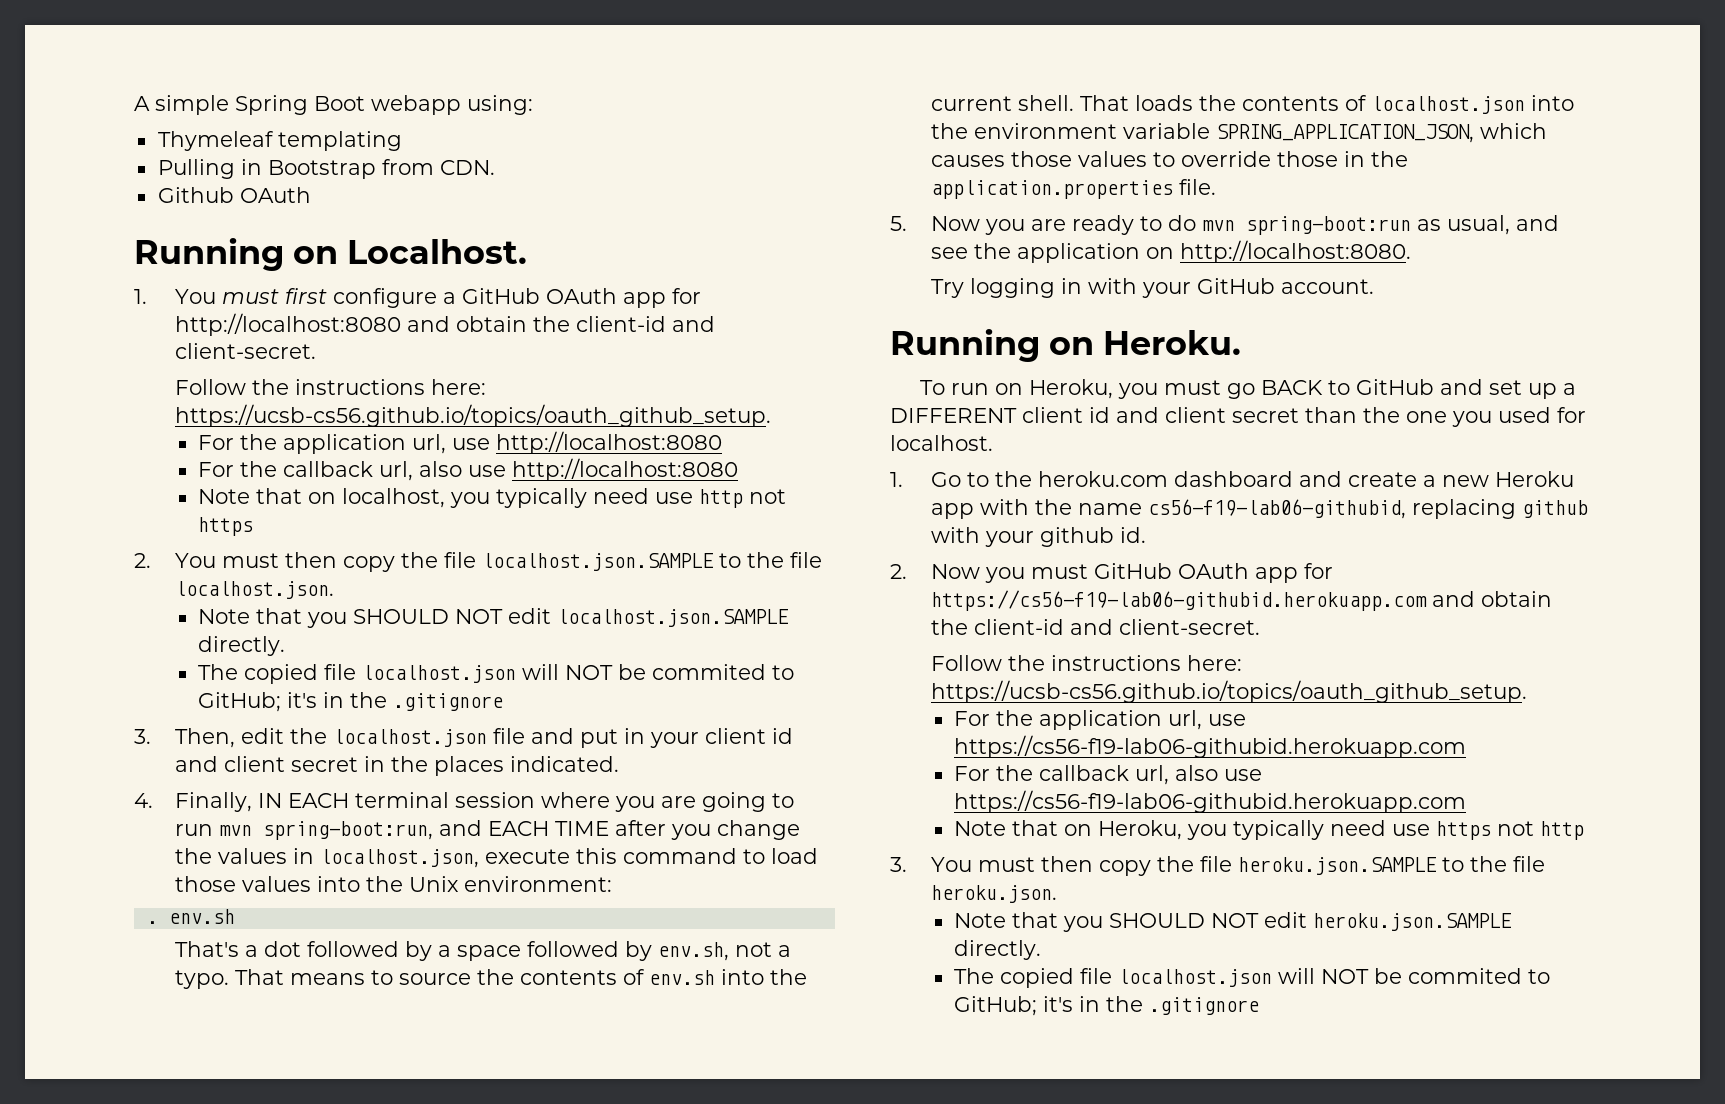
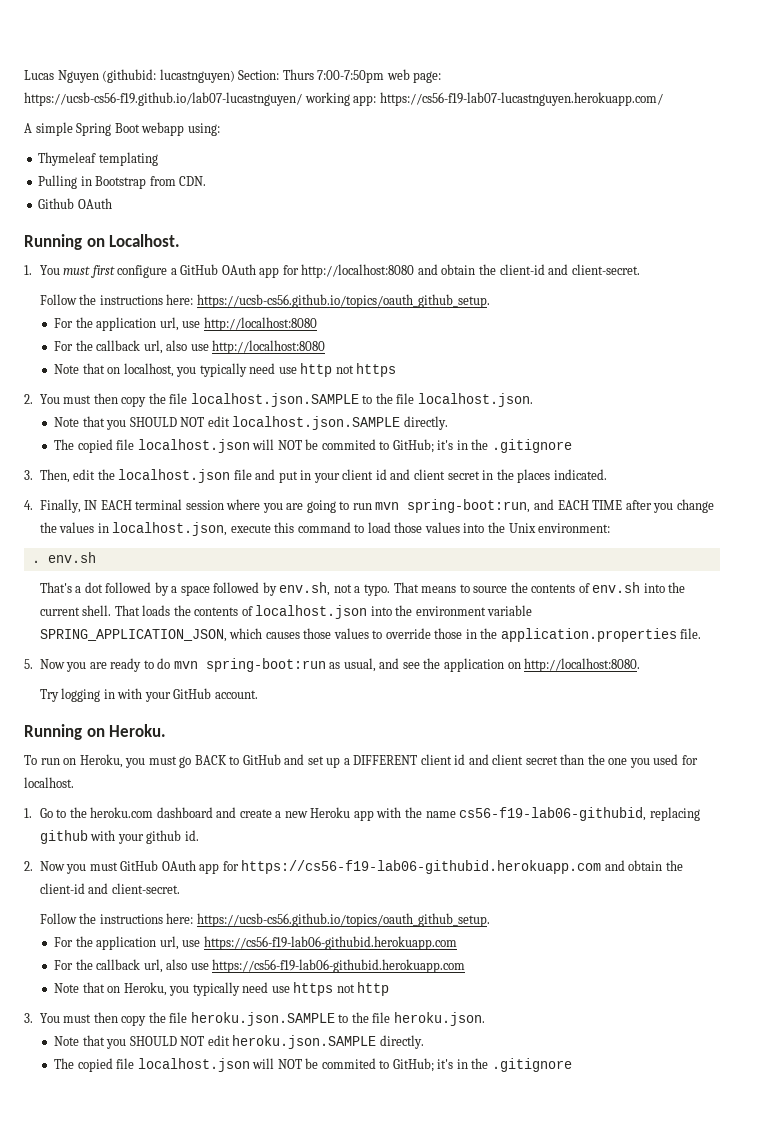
+ Lucas Nguyen (githubid: lucastnguyen) Section: Thurs 7:00-7:50pm web page: https://ucsb-cs56-f19.github.io/lab07-lucastnguyen/ working app: https://cs56-f19-lab07-lucastnguyen.herokuapp.com/

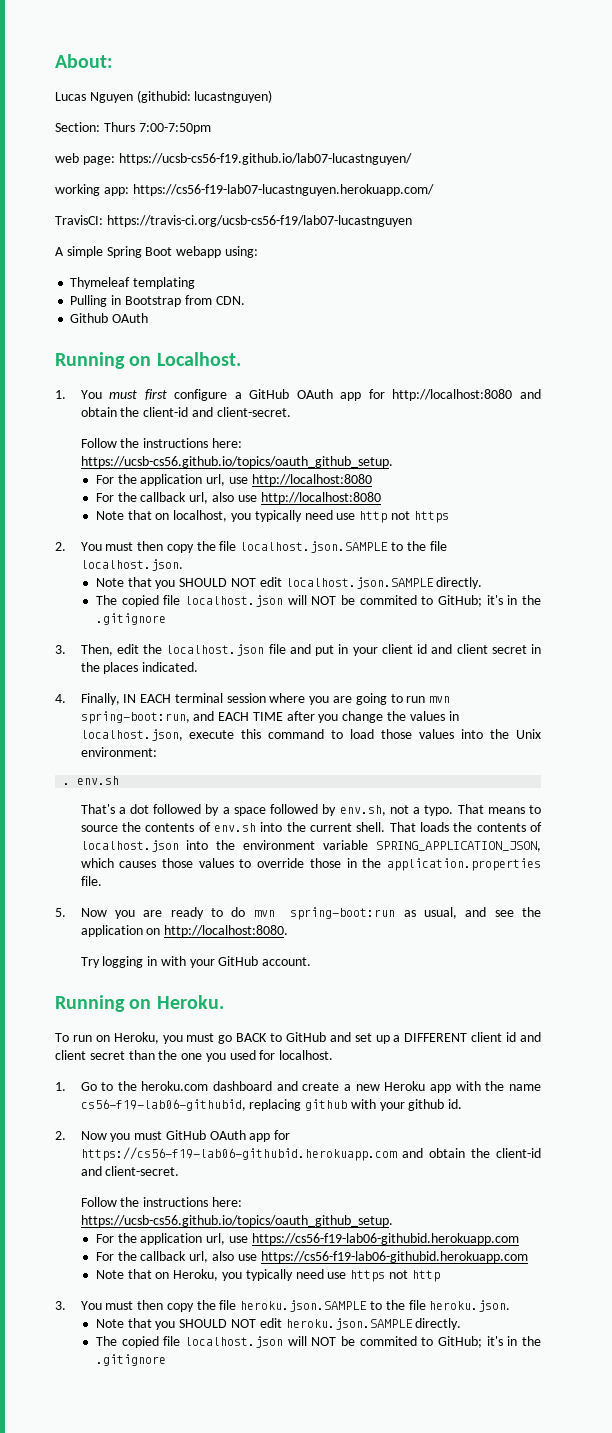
+ About:
- Lucas Nguyen (githubid: lucastnguyen) Section: Thurs 7:00-7:50pm web page: https://ucsb-cs56-f19.github.io/lab07-lucastnguyen/ working app: https://cs56-f19-lab07-lucastnguyen.herokuapp.com/
+ Lucas Nguyen (githubid: lucastnguyen)
+ Section: Thurs 7:00-7:50pm
+ web page: https://ucsb-cs56-f19.github.io/lab07-lucastnguyen/
+ working app: https://cs56-f19-lab07-lucastnguyen.herokuapp.com/
+ TravisCI: https://travis-ci.org/ucsb-cs56-f19/lab07-lucastnguyen

